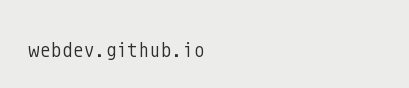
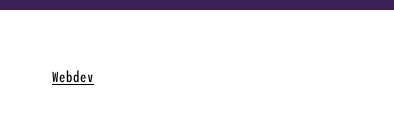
- webdev.github.io
+ Webdev

